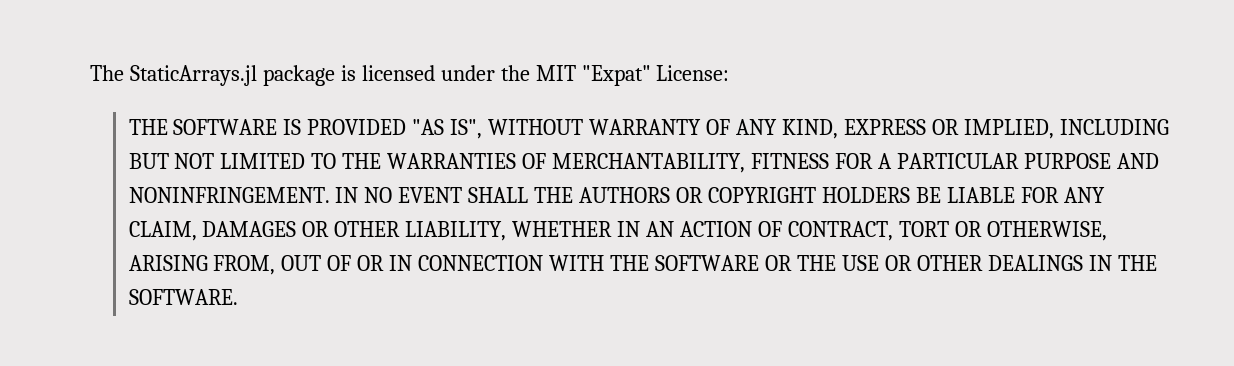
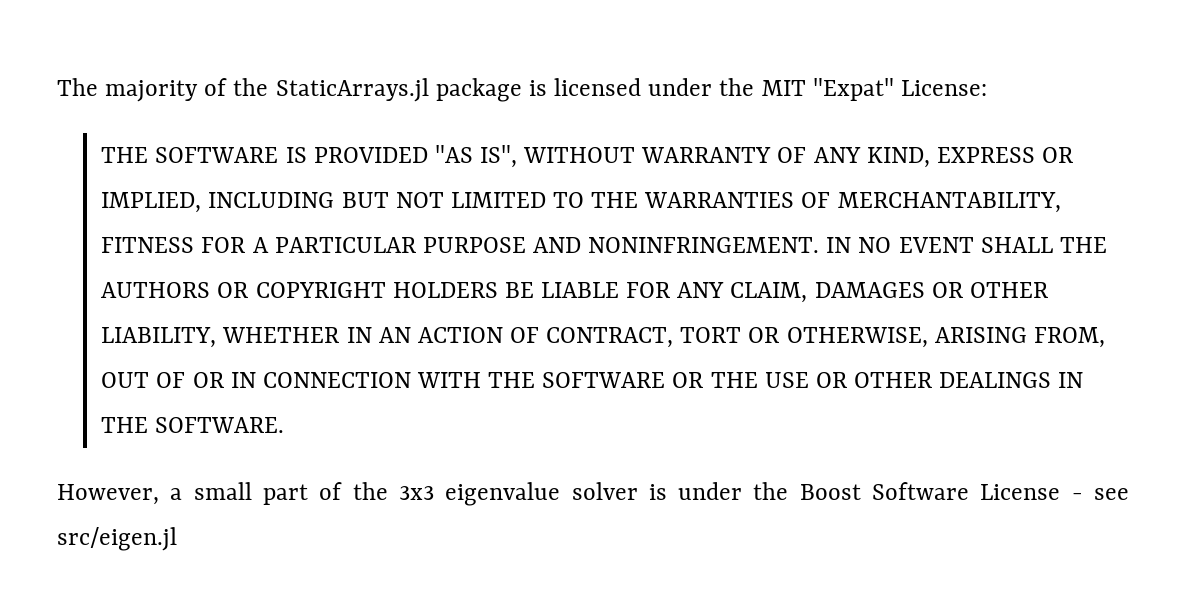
- The StaticArrays.jl package is licensed under the MIT "Expat" License:
+ The majority of the StaticArrays.jl package is licensed under the MIT "Expat" License:
+ However, a small part of the 3x3 eigenvalue solver is under the Boost Software License - see src/eigen.jl

